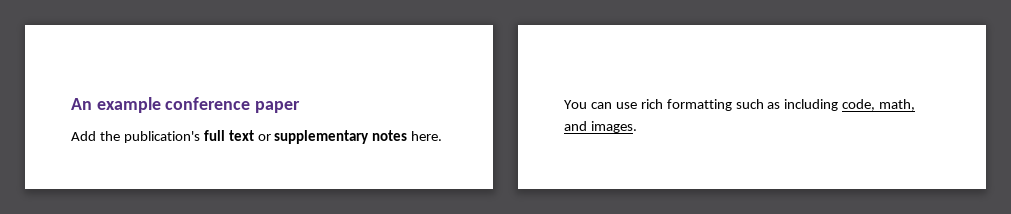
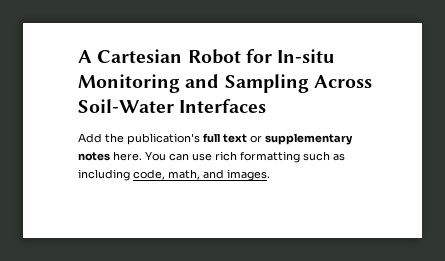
- An example conference paper
+ A Cartesian Robot for In-situ Monitoring and Sampling Across Soil-Water Interfaces

